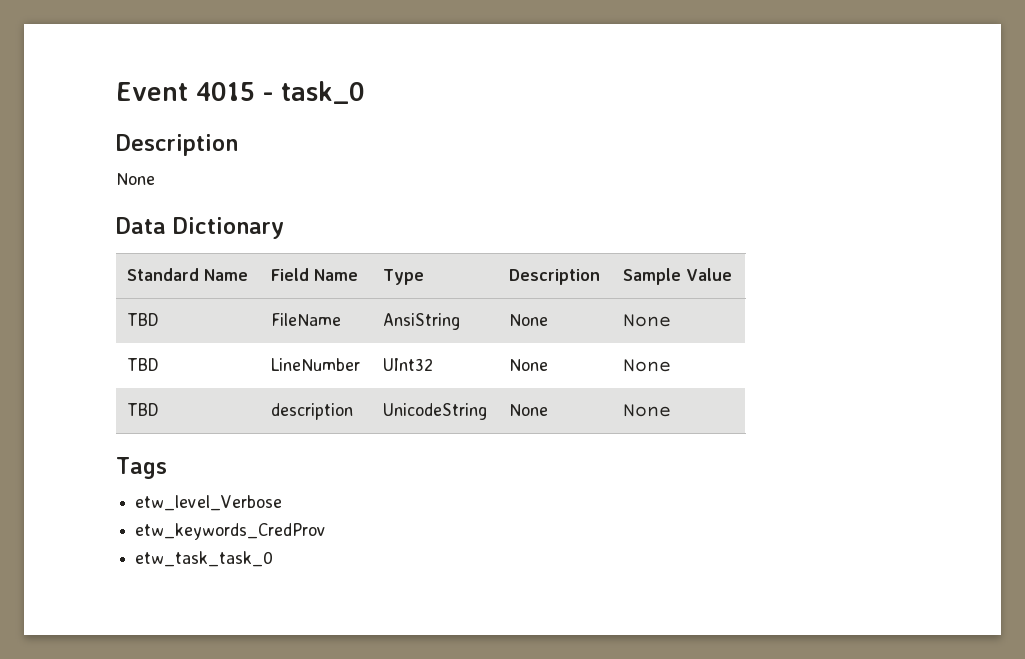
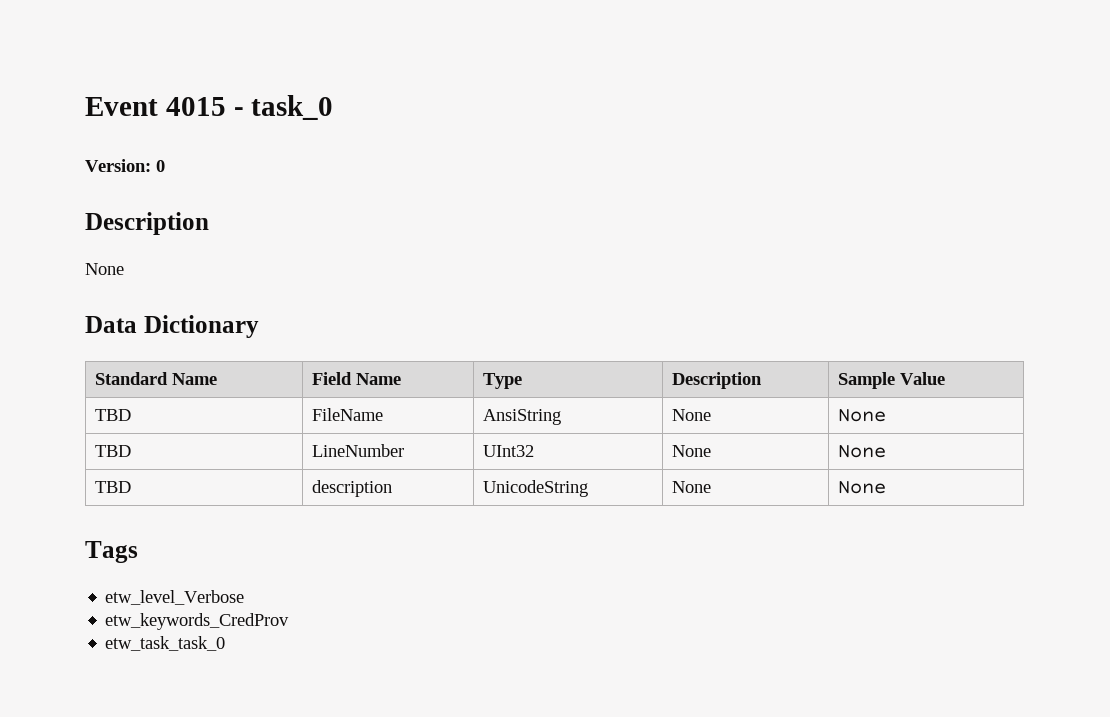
+ Version: 0

